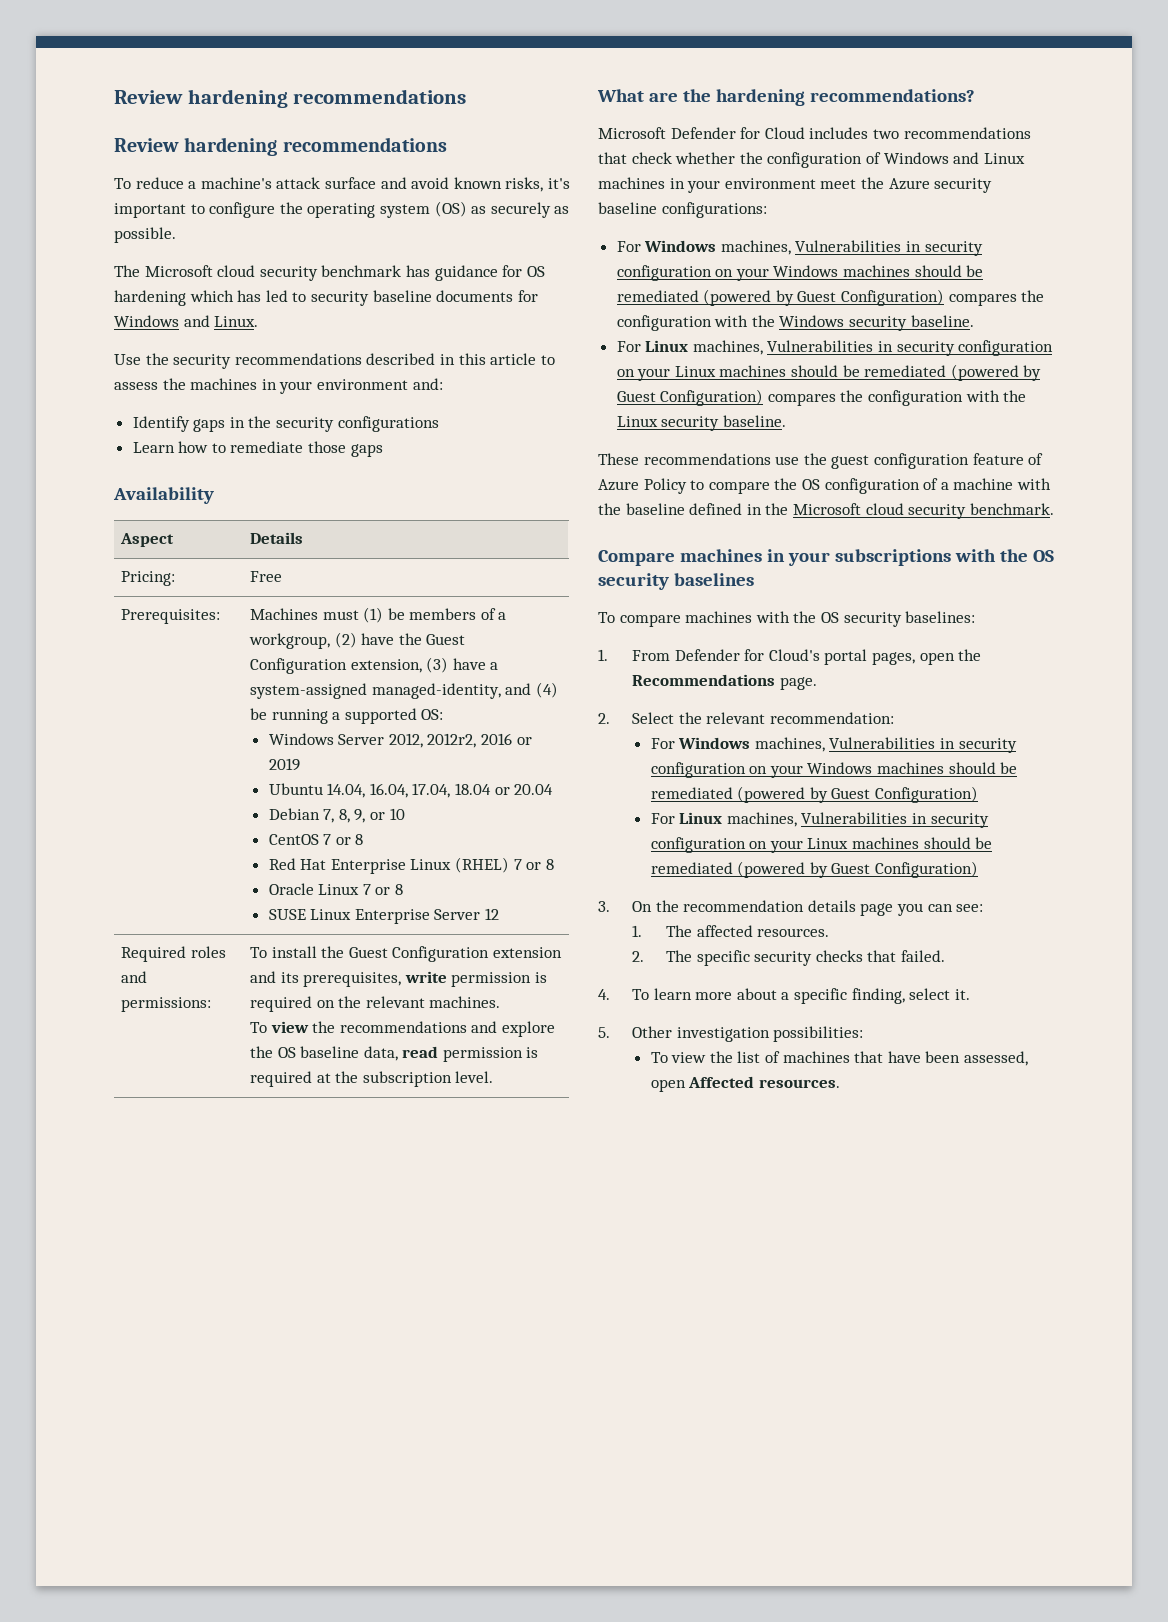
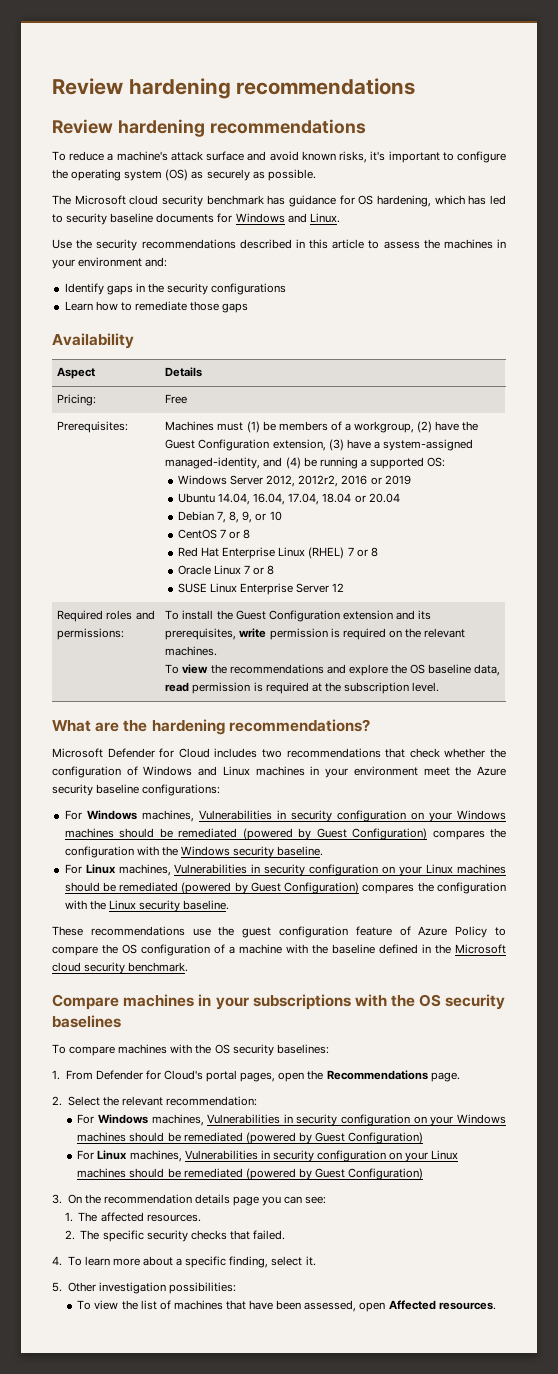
- The Microsoft cloud security benchmark has guidance for OS hardening which has led to security baseline documents for Windows and Linux.
+ The Microsoft cloud security benchmark has guidance for OS hardening, which has led to security baseline documents for Windows and Linux.

